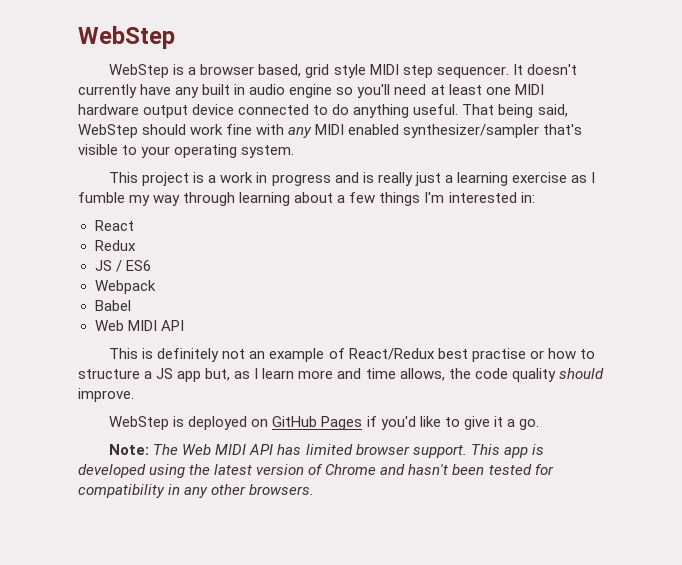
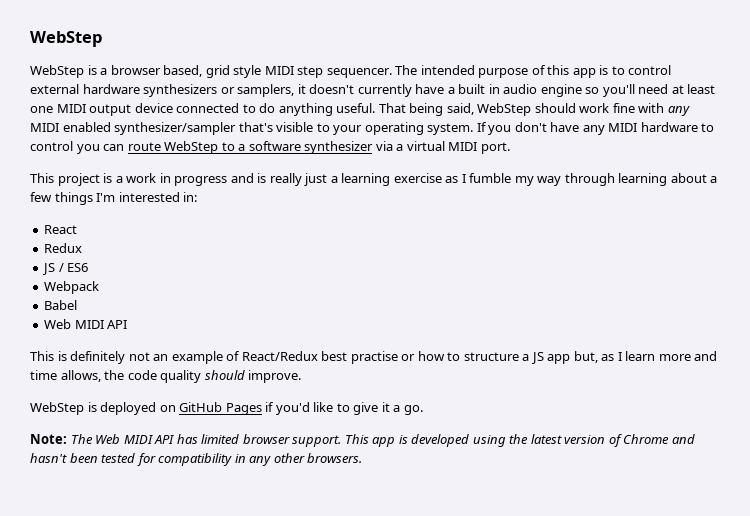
- It doesn't currently have any built in audio engine so you'll need at least one MIDI hardware output device connected to do anything useful.
+ The intended purpose of this app is to control external hardware synthesizers or samplers, it doesn't currently have a built in audio engine so you'll need at least one MIDI output device connected to do anything useful.
+ If you don't have any MIDI hardware to control you can route WebStep to a software synthesizer via a virtual MIDI port.

